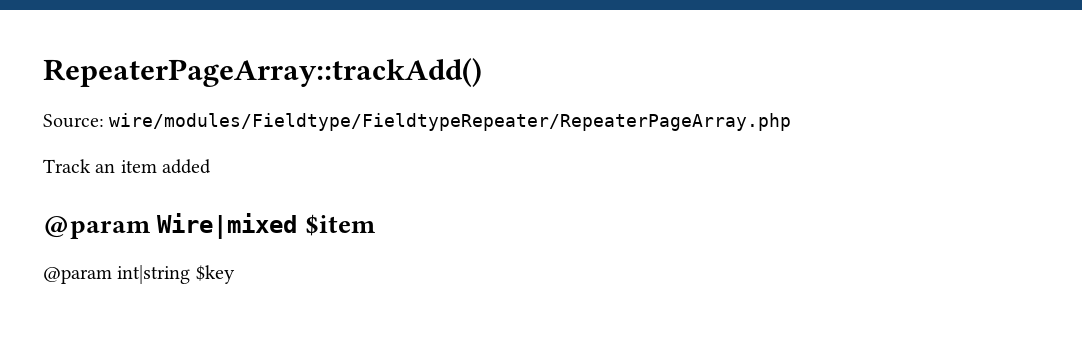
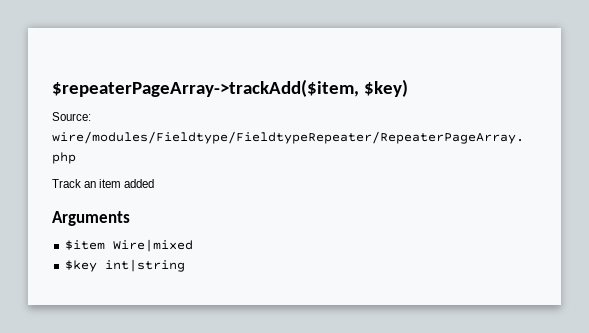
- RepeaterPageArray::trackAdd()
+ $repeaterPageArray->trackAdd($item, $key)
- @param Wire|mixed $item
- @param int|string $key
+ Arguments
+ $item Wire|mixed
+ $key int|string

